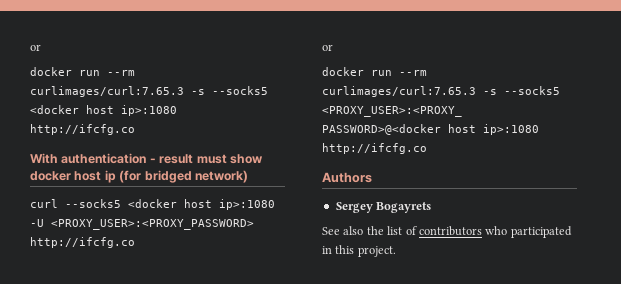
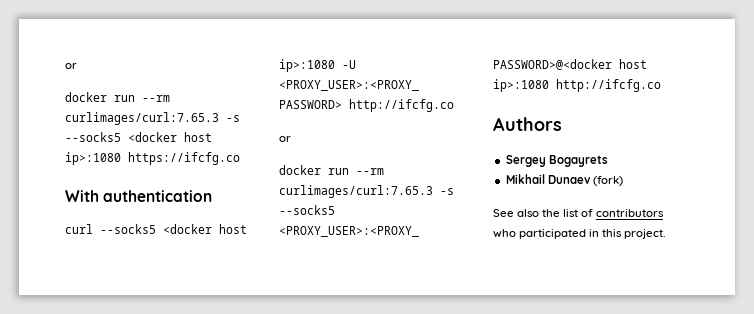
- docker run --rm curlimages/curl:7.65.3 -s --socks5 <docker host ip>:1080 http://ifcfg.co
+ docker run --rm curlimages/curl:7.65.3 -s --socks5 <docker host ip>:1080 https://ifcfg.co
- With authentication - result must show docker host ip (for bridged network)
+ With authentication
+ Mikhail Dunaev (fork)

